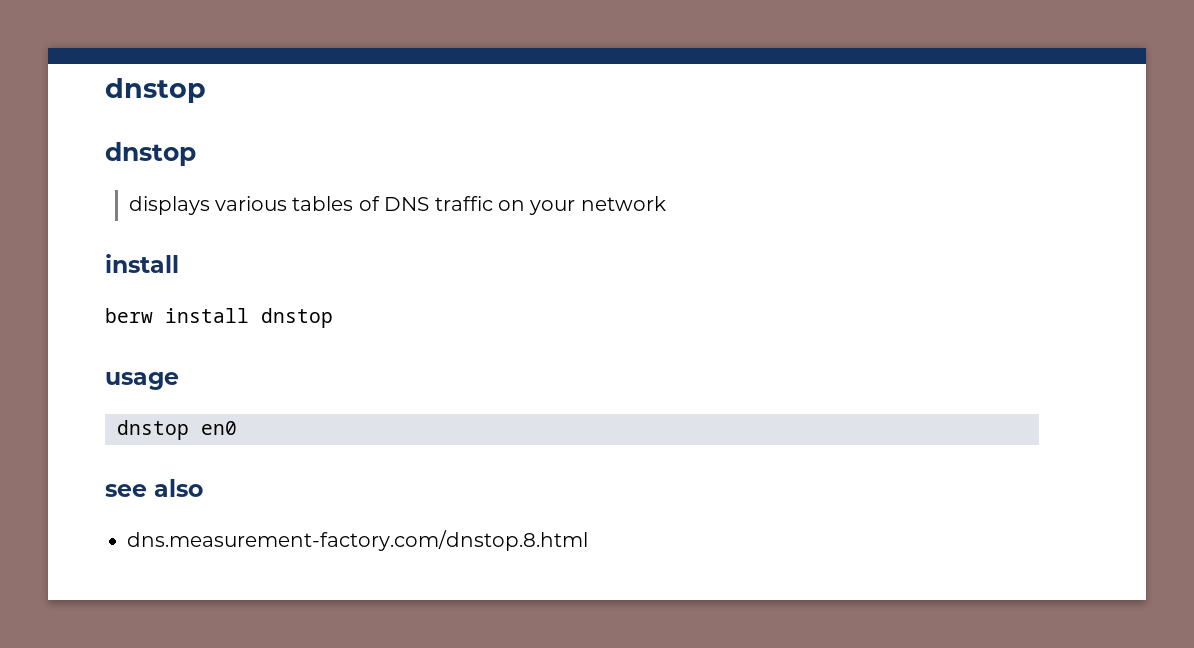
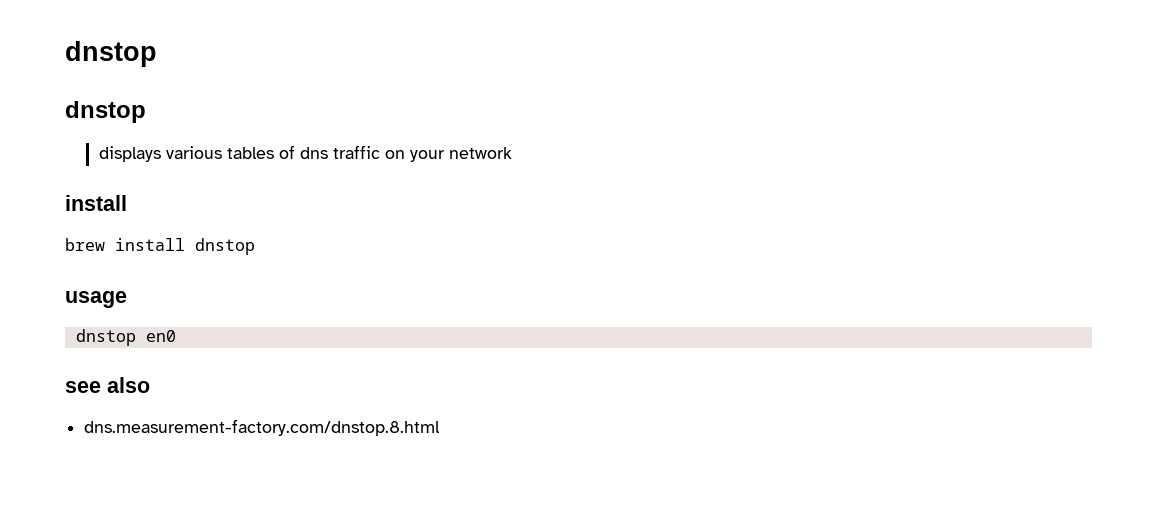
- displays various tables of DNS traffic on your network
+ displays various tables of dns traffic on your network
- berw install dnstop
+ brew install dnstop

